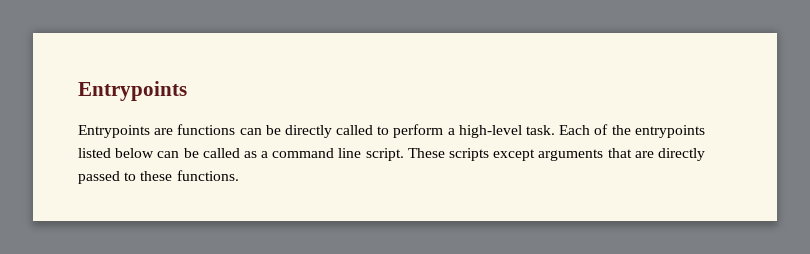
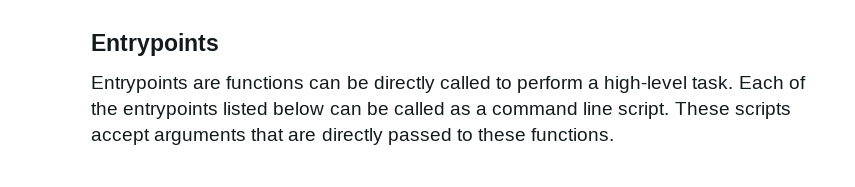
- These scripts except arguments that are directly passed to these functions.
+ These scripts accept arguments that are directly passed to these functions.

